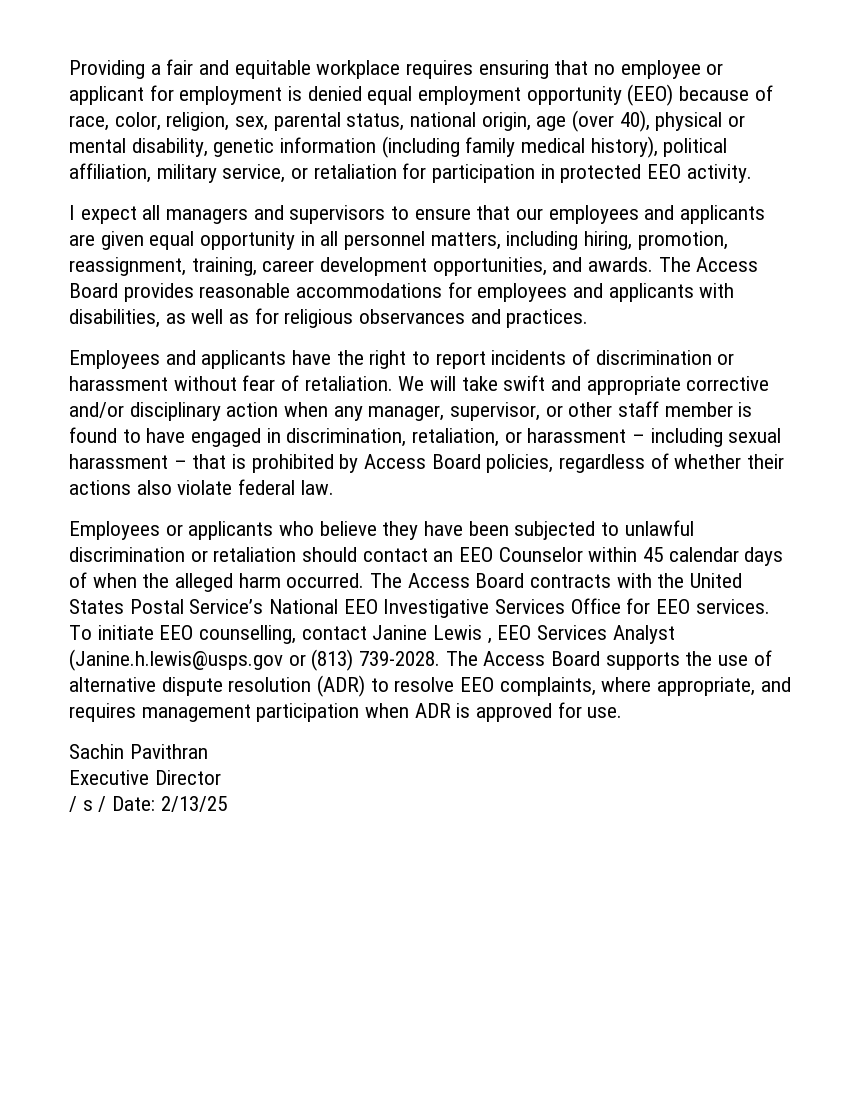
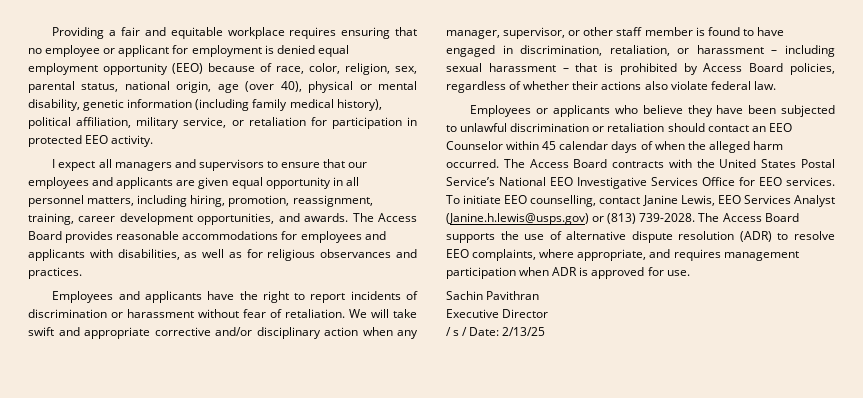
- To initiate EEO counselling, contact Janine Lewis , EEO Services Analyst (Janine.h.lewis@usps.gov or (813) 739-2028.
+ To initiate EEO counselling, contact Janine Lewis, EEO Services Analyst (Janine.h.lewis@usps.gov) or (813) 739-2028.

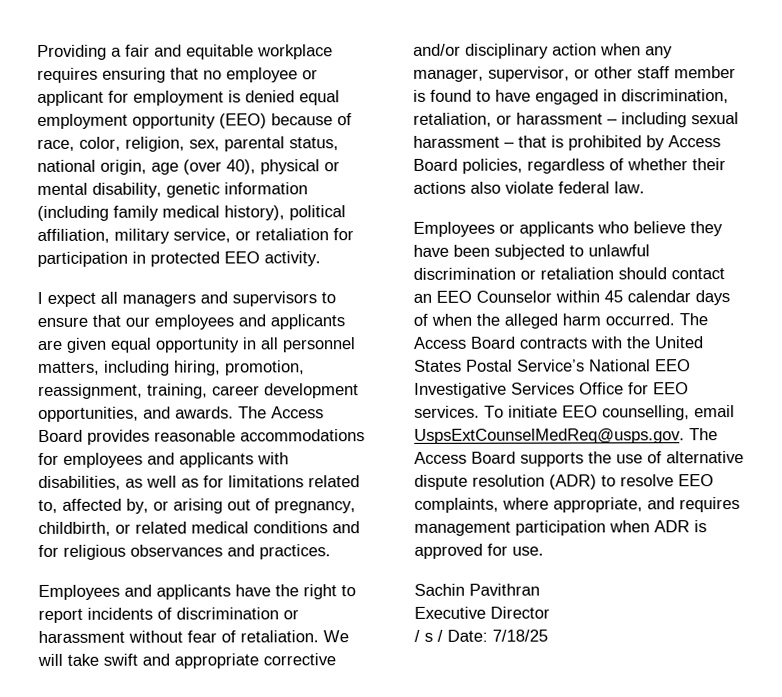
- The Access Board provides reasonable accommodations for employees and applicants with disabilities, as well as for religious observances and practices.
+ The Access Board provides reasonable accommodations for employees and applicants with disabilities, as well as for limitations related to, affected by, or arising out of pregnancy, childbirth, or related medical conditions and for religious observances and practices.
- To initiate EEO counselling, contact Janine Lewis, EEO Services Analyst (Janine.h.lewis@usps.gov) or (813) 739-2028. The Access Board supports the use of alternative dispute resolution (ADR) to resolve EEO complaints, where appropriate, and requires management participation when ADR is approved for use.
+ To initiate EEO counselling, email UspsExtCounselMedReq@usps.gov. The Access Board supports the use of alternative dispute resolution (ADR) to resolve EEO complaints, where appropriate, and requires management participation when ADR is approved for use.
- / s / Date: 2/13/25
+ / s / Date: 7/18/25

